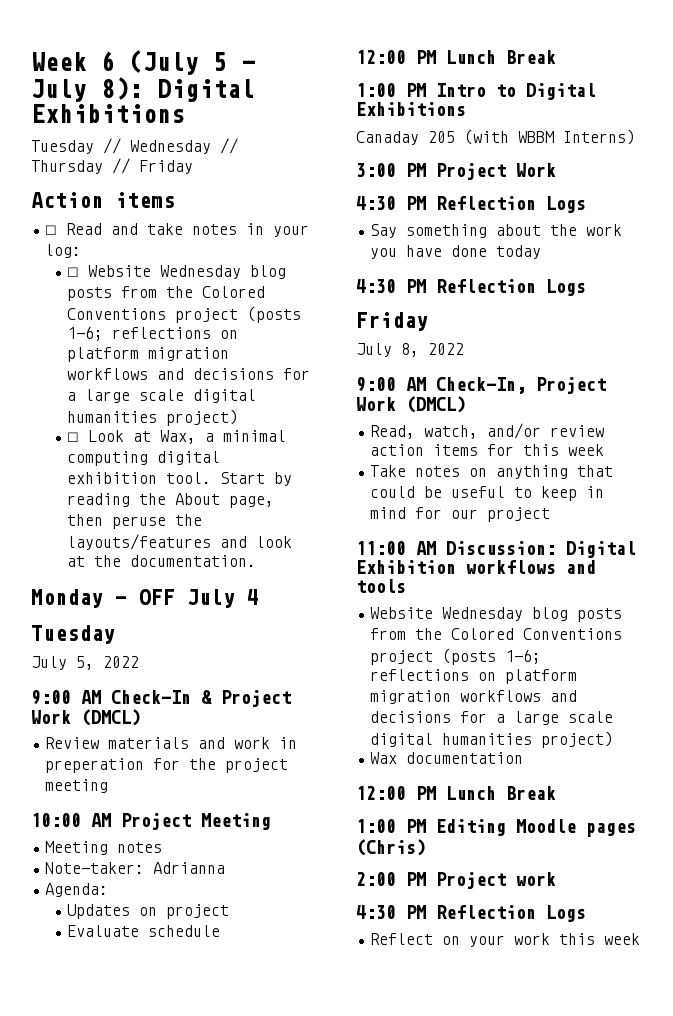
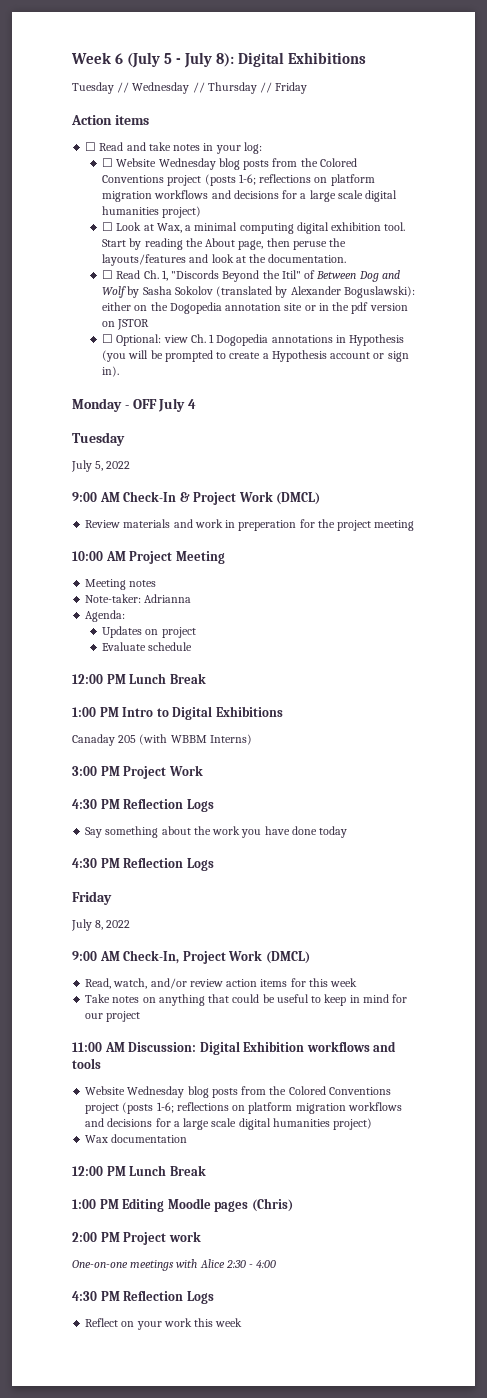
+ ☐ Read Ch. 1, "Discords Beyond the Itil" of Between Dog and Wolf by Sasha Sokolov (translated by Alexander Boguslawski): either on the Dogopedia annotation site or in the pdf version on JSTOR
+ ☐ Optional: view Ch. 1 Dogopedia annotations in Hypothesis (you will be prompted to create a Hypothesis account or sign in).
+ One-on-one meetings with Alice 2:30 - 4:00

